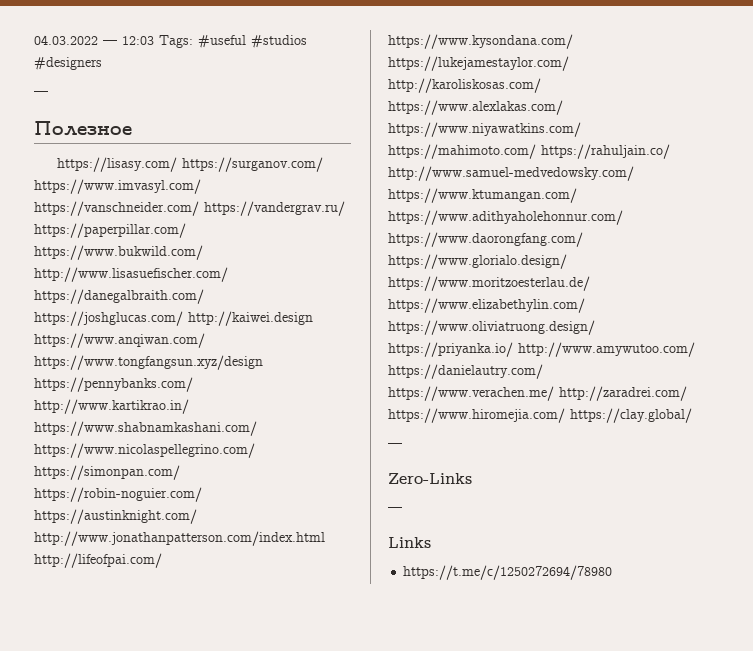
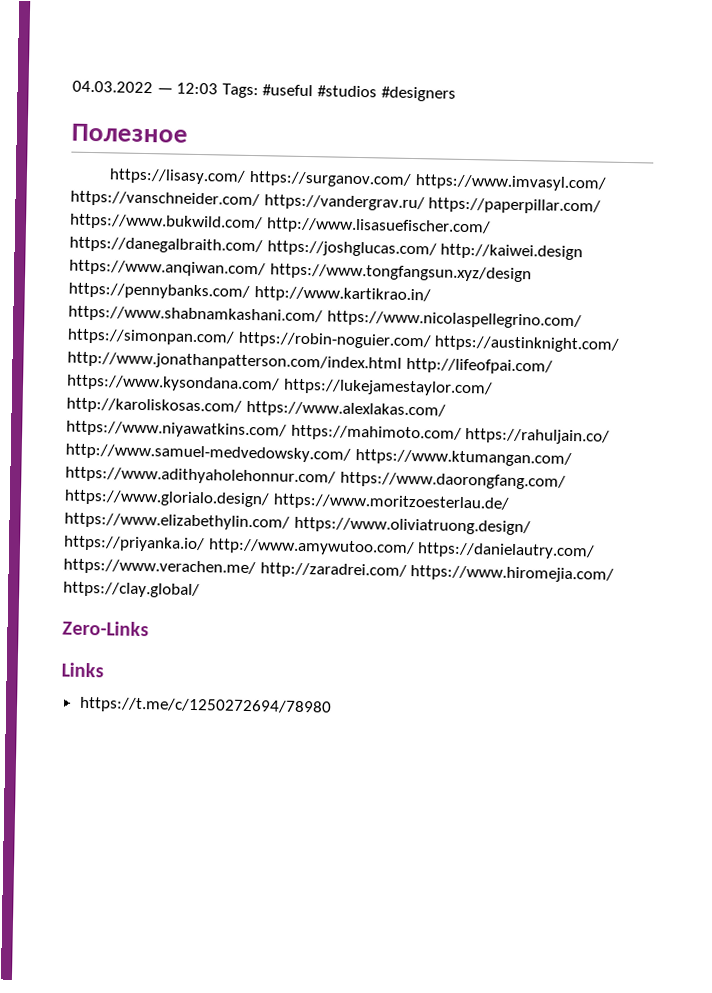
  04.03.2022 — 12:03 Tags: #useful #studios #designers
- —
  https://lisasy.com/ https://surganov.com/ https://www.imvasyl.com/ https://vanschneider.com/ https://vandergrav.ru/ https://paperpillar.com/ https://www.bukwild.com/ http://www.lisasuefischer.com/ https://danegalbraith.com/ https://joshglucas.com/ http://kaiwei.design https://www.anqiwan.com/ https://www.tongfangsun.xyz/design https://pennybanks.com/ http://www.kartikrao.in/ https://www.shabnamkashani.com/ https://www.nicolaspellegrino.com/ https://simonpan.com/ https://robin-noguier.com/ https://austinknight.com/ http://www.jonathanpatterson.com/index.html http://lifeofpai.com/ https://www.kysondana.com/ https://lukejamestaylor.com/ http://karoliskosas.com/ https://www.alexlakas.com/ https://www.niyawatkins.com/ https://mahimoto.com/ https://rahuljain.co/ http://www.samuel-medvedowsky.com/ https://www.ktumangan.com/ https://www.adithyaholehonnur.com/ https://www.daorongfang.com/ https://www.glorialo.design/ https://www.moritzoesterlau.de/ https://www.elizabethylin.com/ https://www.oliviatruong.design/ https://priyanka.io/ http://www.amywutoo.com/ https://danielautry.com/ https://www.verachen.me/ http://zaradrei.com/ https://www.hiromejia.com/ https://clay.global/
- —
  Zero-Links
- —

